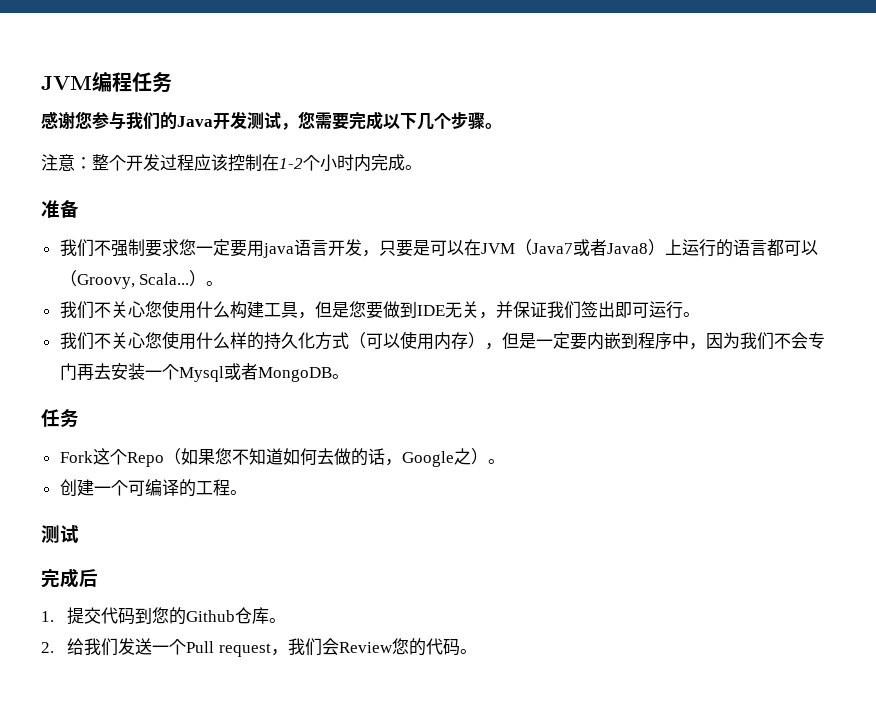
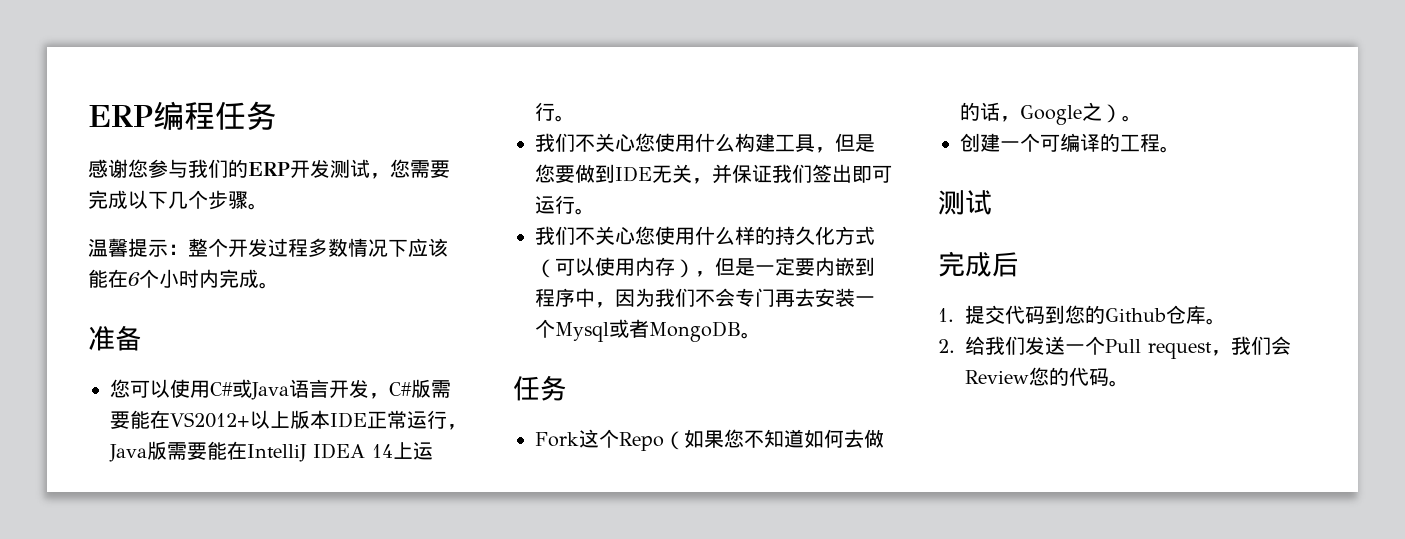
- JVM编程任务
+ ERP编程任务
- 感谢您参与我们的Java开发测试，您需要完成以下几个步骤。
+ 感谢您参与我们的ERP开发测试，您需要完成以下几个步骤。
- 注意：整个开发过程应该控制在1-2个小时内完成。
+ 温馨提示：整个开发过程多数情况下应该能在6个小时内完成。
- 我们不强制要求您一定要用java语言开发，只要是可以在JVM（Java7或者Java8）上运行的语言都可以（Groovy, Scala...）。
+ 您可以使用C#或Java语言开发，C#版需要能在VS2012+以上版本IDE正常运行，Java版需要能在IntelliJ IDEA 14上运行。

